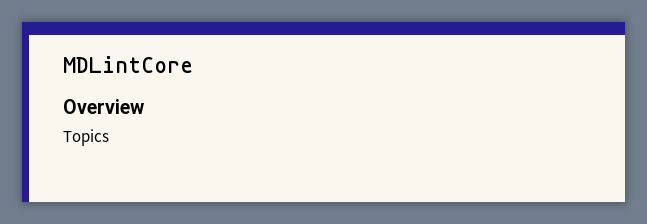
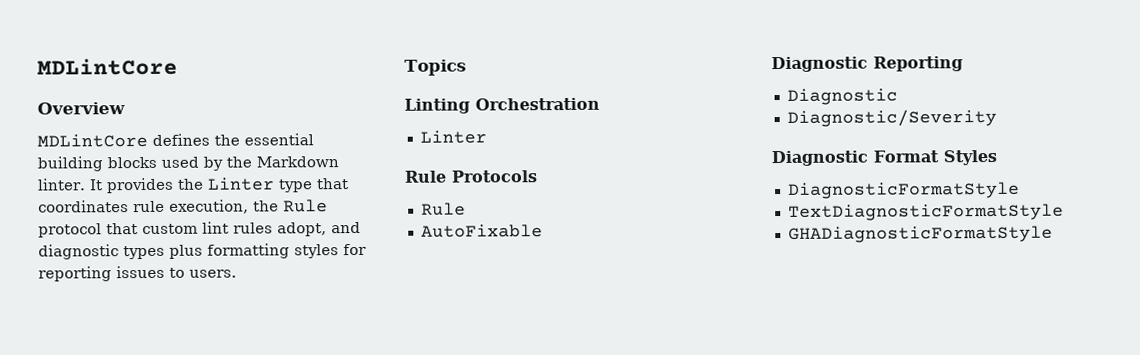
+ MDLintCore defines the essential building blocks used by the Markdown linter. It provides the Linter type that coordinates rule execution, the Rule protocol that custom lint rules adopt, and diagnostic types plus formatting styles for reporting issues to users.
  Topics
+ Linting Orchestration
+ Linter
+ Rule Protocols
+ Rule
+ AutoFixable
+ Diagnostic Reporting
+ Diagnostic
+ Diagnostic/Severity
+ Diagnostic Format Styles
+ DiagnosticFormatStyle
+ TextDiagnosticFormatStyle
+ GHADiagnosticFormatStyle

